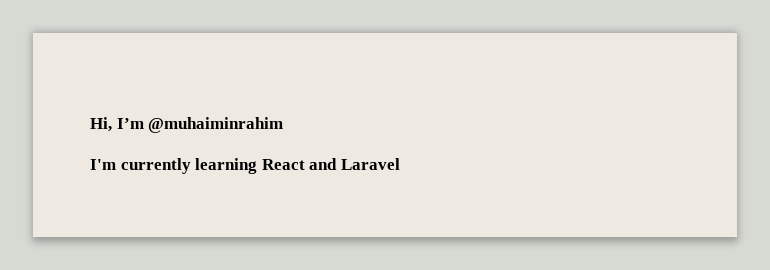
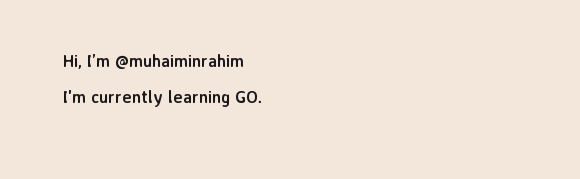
- I'm currently learning React and Laravel
+ I'm currently learning GO.

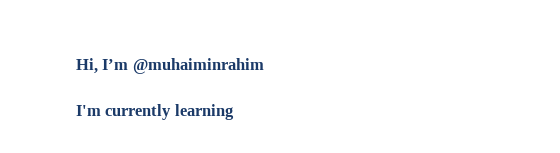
- I'm currently learning GO.
+ I'm currently learning

